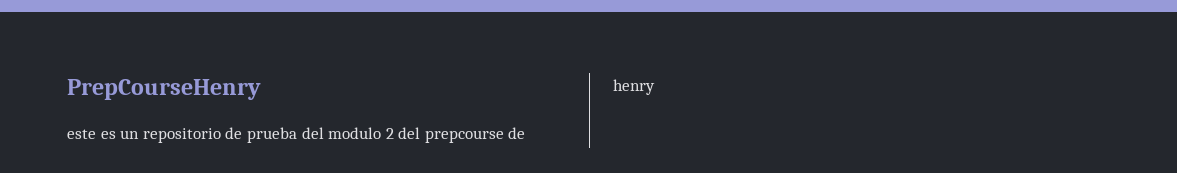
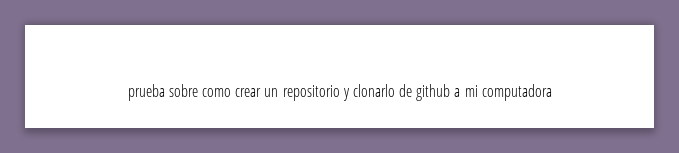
- PrepCourseHenry
- este es un repositorio de prueba del modulo 2 del prepcourse de henry
+ prueba sobre como crear un repositorio y clonarlo de github a mi computadora

